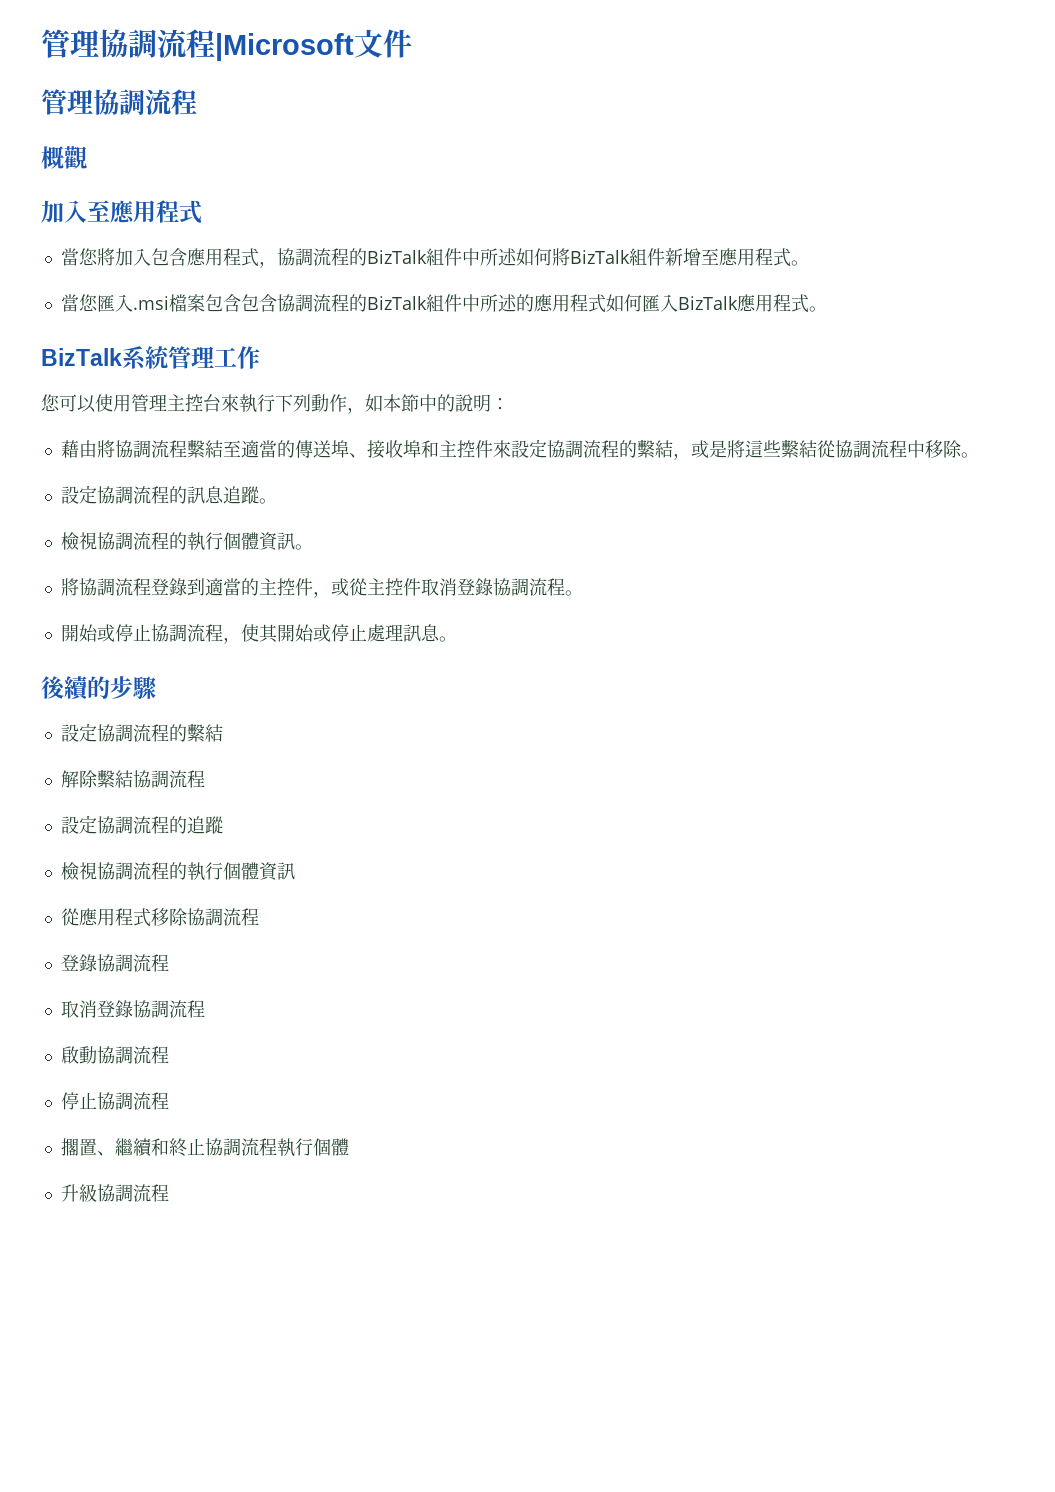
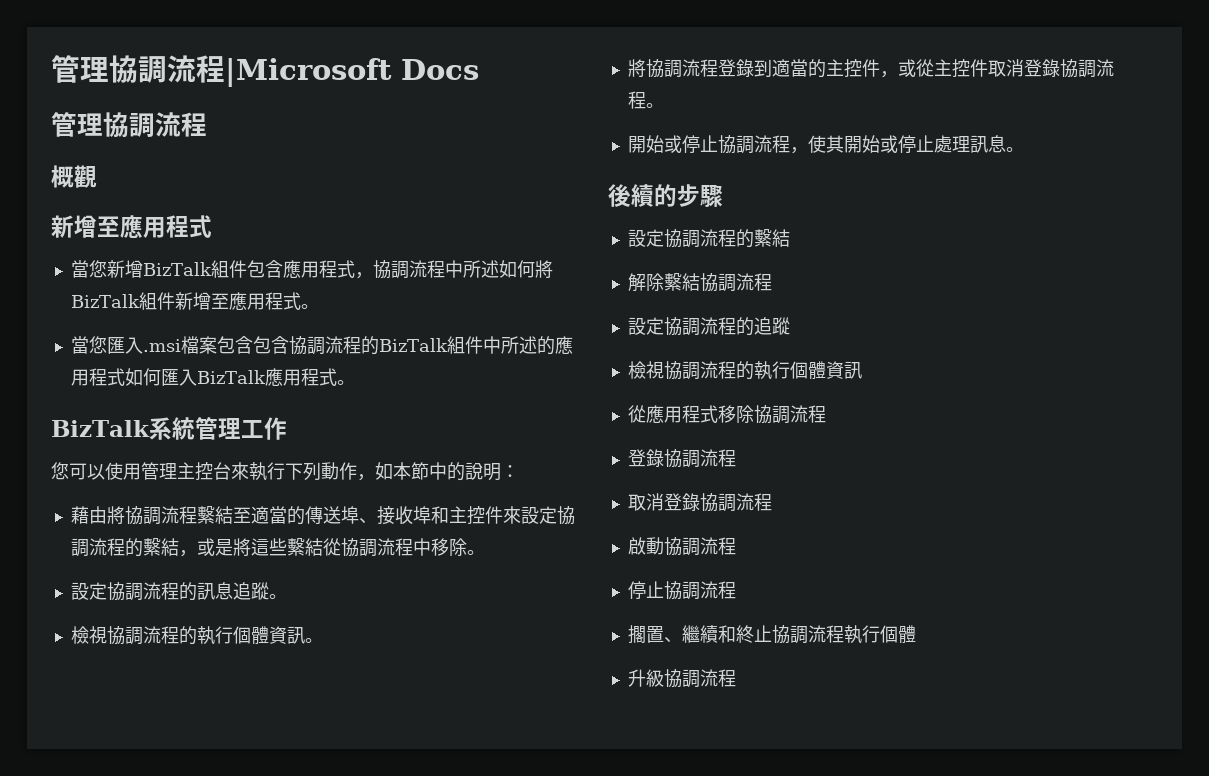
- 管理協調流程|Microsoft文件
+ 管理協調流程|Microsoft Docs
  概觀
- 加入至應用程式
+ 新增至應用程式
- 當您將加入包含應用程式，協調流程的BizTalk組件中所述如何將BizTalk組件新增至應用程式。
+ 當您新增BizTalk組件包含應用程式，協調流程中所述如何將BizTalk組件新增至應用程式。

